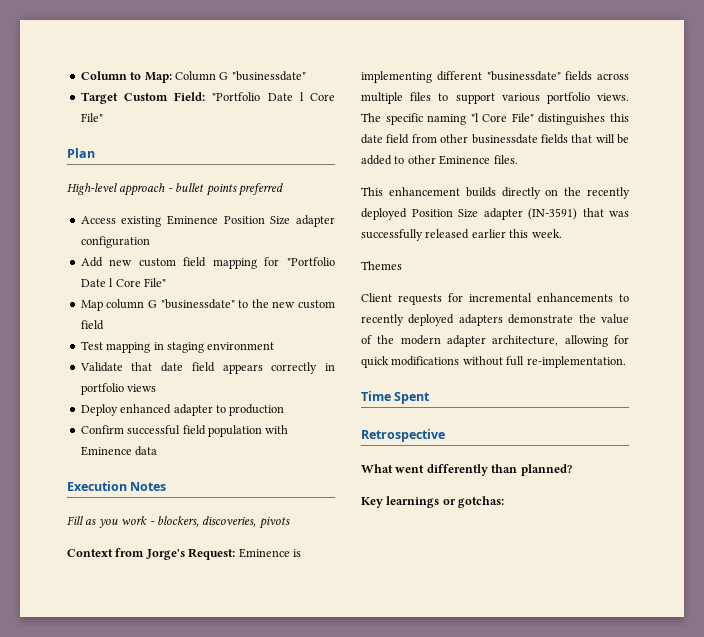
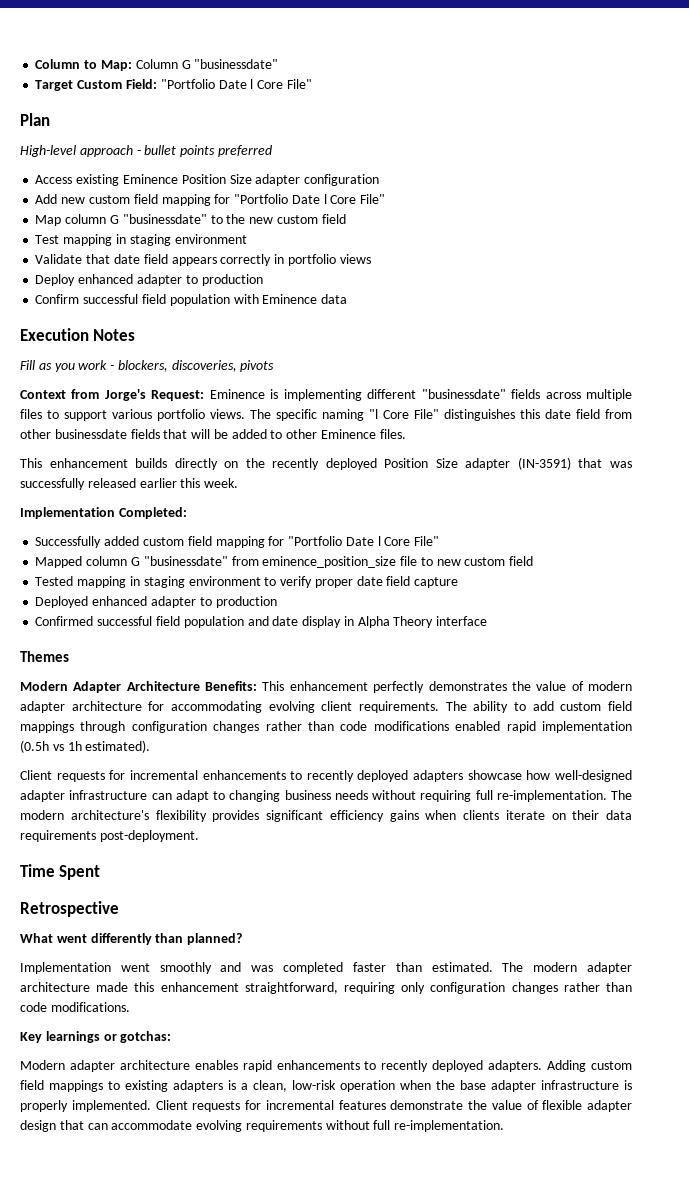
+ Implementation Completed:
+ Successfully added custom field mapping for "Portfolio Date l Core File"
+ Mapped column G "businessdate" from eminence_position_size file to new custom field
+ Tested mapping in staging environment to verify proper date field capture
+ Deployed enhanced adapter to production
+ Confirmed successful field population and date display in Alpha Theory interface
  Themes
+ Modern Adapter Architecture Benefits: This enhancement perfectly demonstrates the value of modern adapter architecture for accommodating evolving client requirements. The ability to add custom field mappings through configuration changes rather than code modifications enabled rapid implementation (0.5h vs 1h estimated).
- Client requests for incremental enhancements to recently deployed adapters demonstrate the value of the modern adapter architecture, allowing for quick modifications without full re-implementation.
+ Client requests for incremental enhancements to recently deployed adapters showcase how well-designed adapter infrastructure can adapt to changing business needs without requiring full re-implementation. The modern architecture's flexibility provides significant efficiency gains when clients iterate on their data requirements post-deployment.
+ Implementation went smoothly and was completed faster than estimated. The modern adapter architecture made this enhancement straightforward, requiring only configuration changes rather than code modifications.
  Key learnings or gotchas:
+ Modern adapter architecture enables rapid enhancements to recently deployed adapters. Adding custom field mappings to existing adapters is a clean, low-risk operation when the base adapter infrastructure is properly implemented. Client requests for incremental features demonstrate the value of flexible adapter design that can accommodate evolving requirements without full re-implementation.

